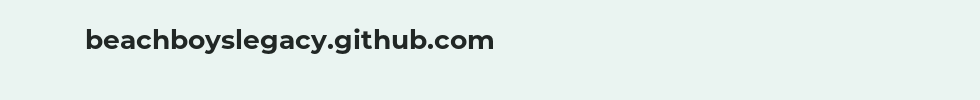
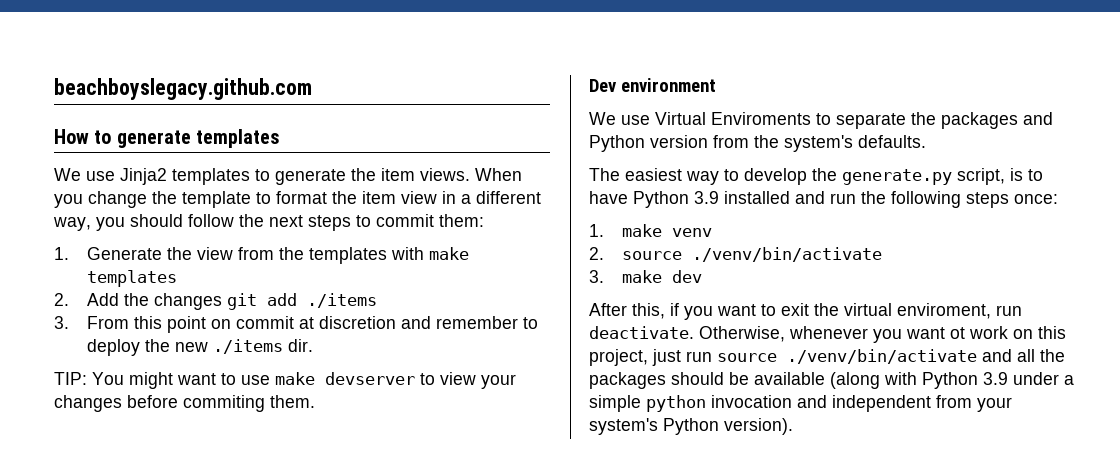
+ How to generate templates
+ We use Jinja2 templates to generate the item views. When you change the template to format the item view in a different way, you should follow the next steps to commit them:
+ 1. Generate the view from the templates with make templates
+ 2. Add the changes git add ./items
+ 3. From this point on commit at discretion and remember to deploy the new ./items dir.
+ TIP: You might want to use make devserver to view your changes before commiting them.
+ Dev environment
+ We use Virtual Enviroments to separate the packages and Python version from the system's defaults.
+ The easiest way to develop the generate.py script, is to have Python 3.9 installed and run the following steps once:
+ 1. make venv
+ 2. source ./venv/bin/activate
+ 3. make dev
+ After this, if you want to exit the virtual enviroment, run deactivate. Otherwise, whenever you want ot work on this project, just run source ./venv/bin/activate and all the packages should be available (along with Python 3.9 under a simple python invocation and independent from your system's Python version).

